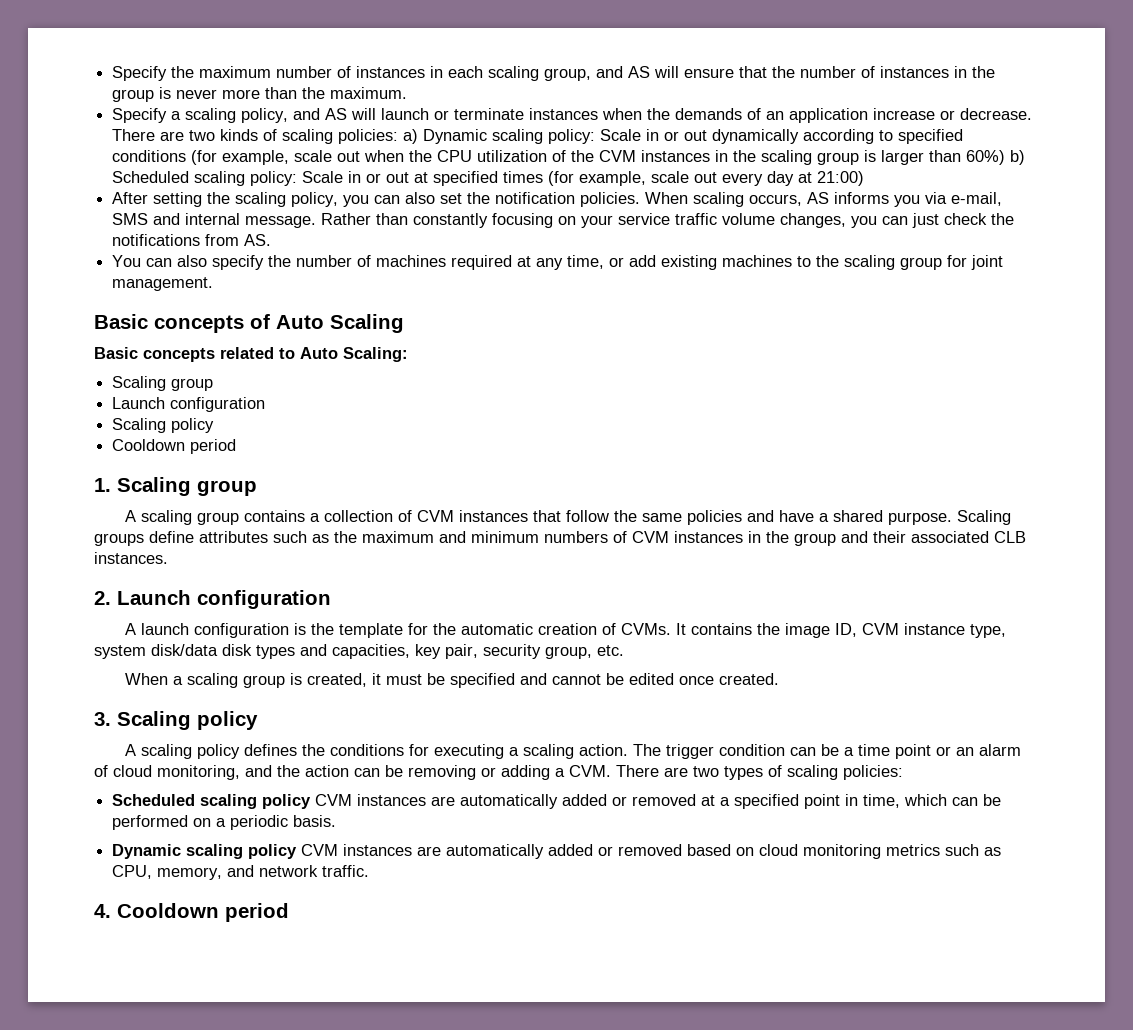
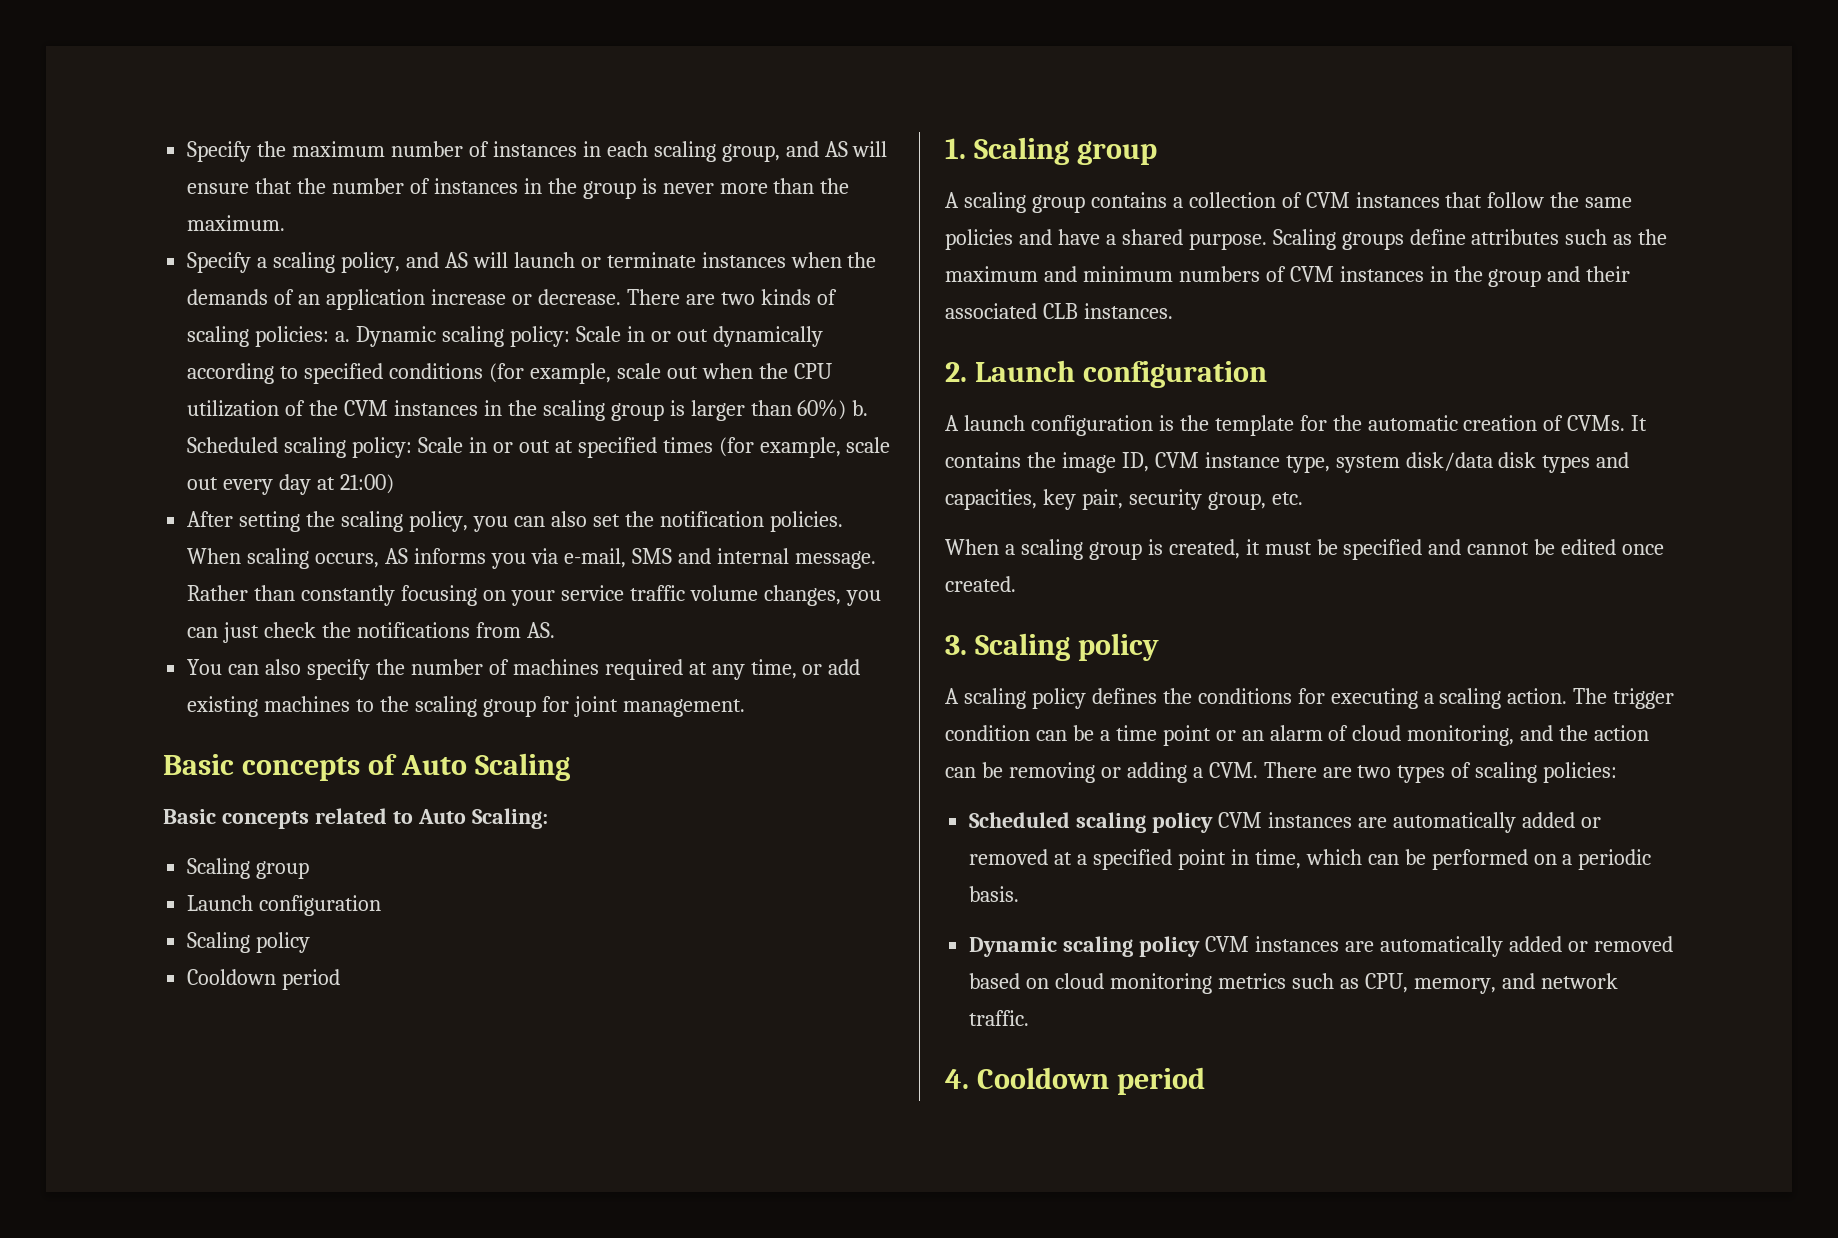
- There are two kinds of scaling policies: a) Dynamic scaling policy: Scale in or out dynamically according to specified conditions (for example, scale out when the CPU utilization of the CVM instances in the scaling group is larger than 60%) b) Scheduled scaling policy: Scale in or out at specified times (for example, scale out every day at 21:00)
+ There are two kinds of scaling policies: a. Dynamic scaling policy: Scale in or out dynamically according to specified conditions (for example, scale out when the CPU utilization of the CVM instances in the scaling group is larger than 60%) b. Scheduled scaling policy: Scale in or out at specified times (for example, scale out every day at 21:00)

